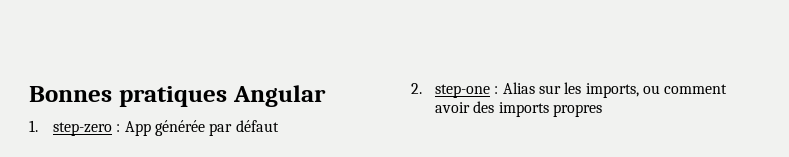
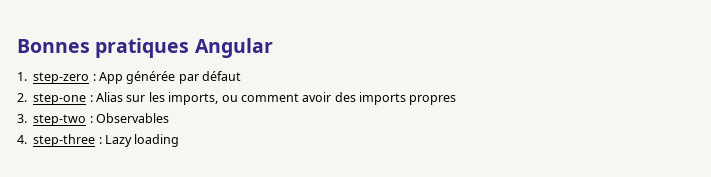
+ 3. step-two : Observables
+ 4. step-three : Lazy loading

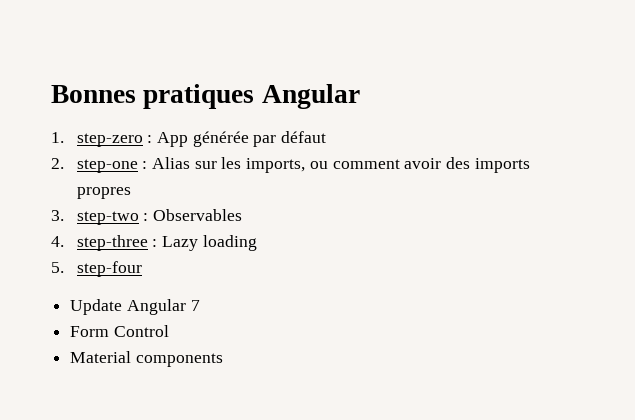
+ 5. step-four
+ Update Angular 7
+ Form Control
+ Material components

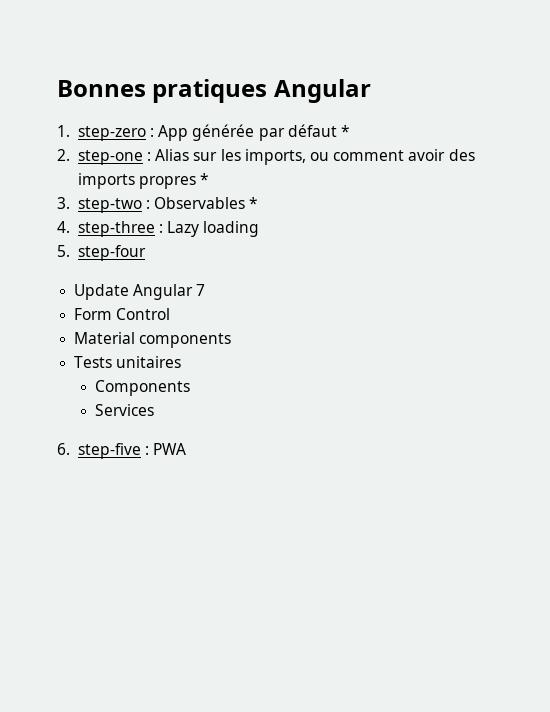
- 1. step-zero : App générée par défaut
+ 1. step-zero : App générée par défaut *
- 2. step-one : Alias sur les imports, ou comment avoir des imports propres
+ 2. step-one : Alias sur les imports, ou comment avoir des imports propres *
- 3. step-two : Observables
+ 3. step-two : Observables *
+ Tests unitaires
+ Components
+ Services
+ 6. step-five : PWA

